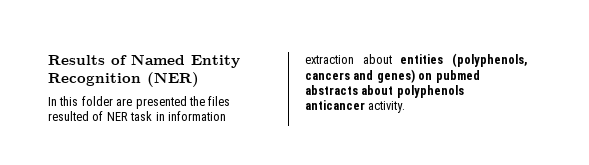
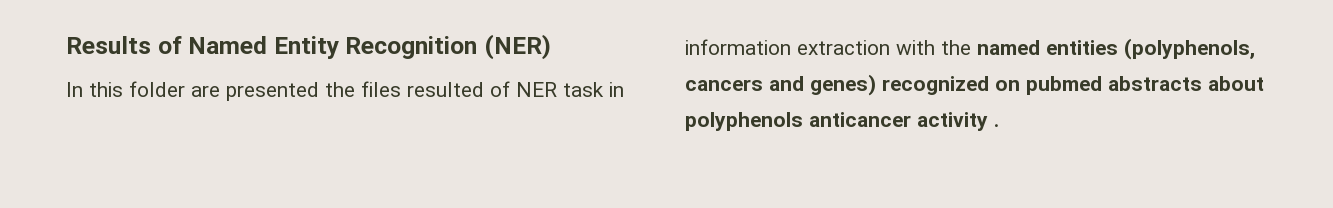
- In this folder are presented the files resulted of NER task in information extraction about entities (polyphenols, cancers and genes) on pubmed abstracts about polyphenols anticancer activity.
+ In this folder are presented the files resulted of NER task in information extraction with the named entities (polyphenols, cancers and genes) recognized on pubmed abstracts about polyphenols anticancer activity .

